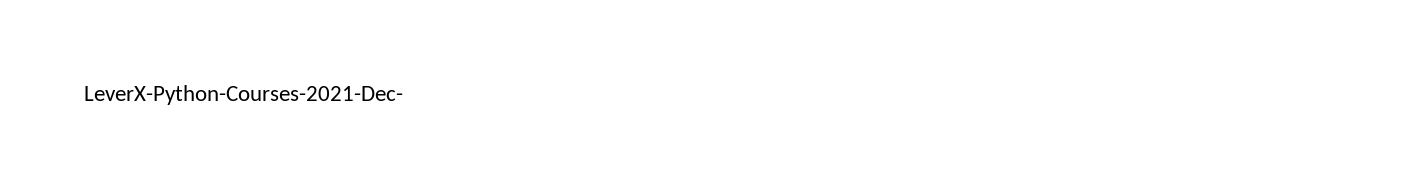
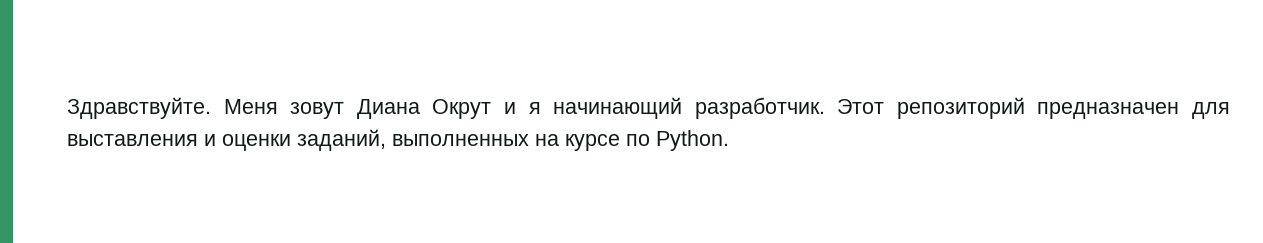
- LeverX-Python-Courses-2021-Dec-
+ Здравствуйте. Меня зовут Диана Окрут и я начинающий разработчик. Этот репозиторий предназначен для выставления и оценки заданий, выполненных на курсе по Python.

